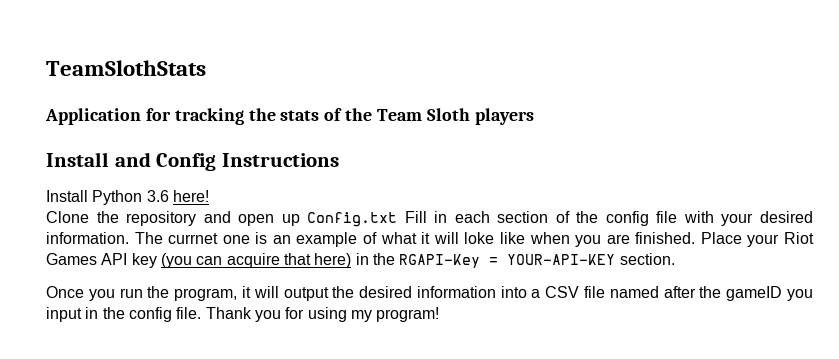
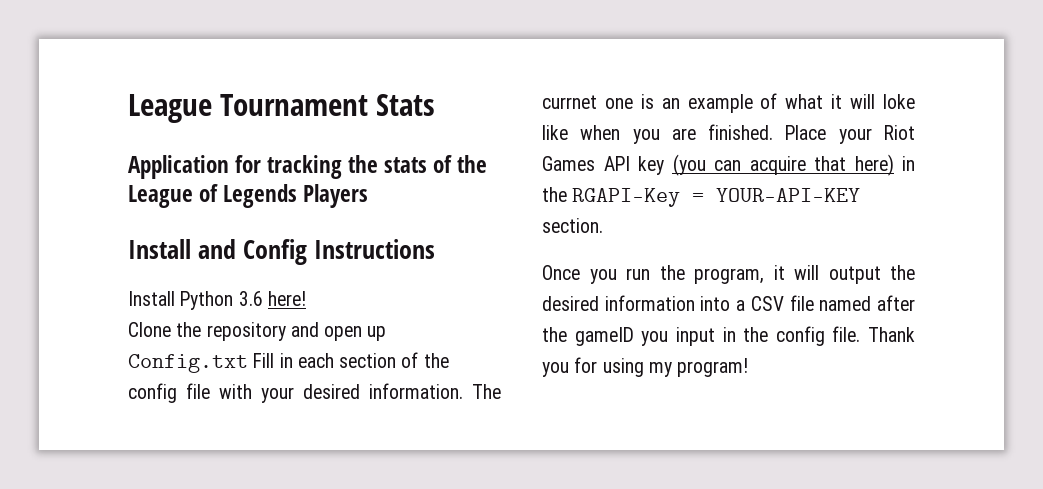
- TeamSlothStats
+ League Tournament Stats
- Application for tracking the stats of the Team Sloth players
+ Application for tracking the stats of the League of Legends Players

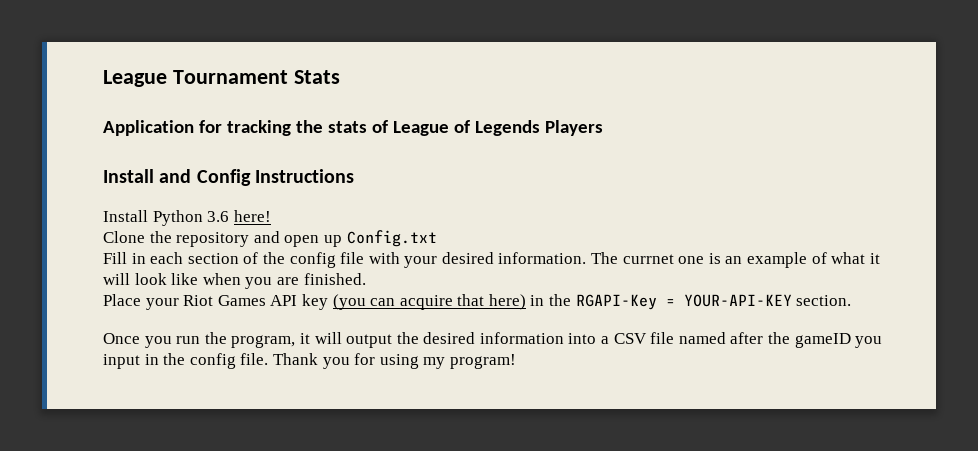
- Application for tracking the stats of the League of Legends Players
+ Application for tracking the stats of League of Legends Players
- Clone the repository and open up Config.txt Fill in each section of the config file with your desired information.
+ Clone the repository and open up Config.txt
+ Fill in each section of the config file with your desired information.
- The currnet one is an example of what it will loke like when you are finished. Place your Riot Games API key (you can acquire that here) in the RGAPI-Key = YOUR-API-KEY section.
+ The currnet one is an example of what it will look like when you are finished.
+ Place your Riot Games API key (you can acquire that here) in the RGAPI-Key = YOUR-API-KEY section.

